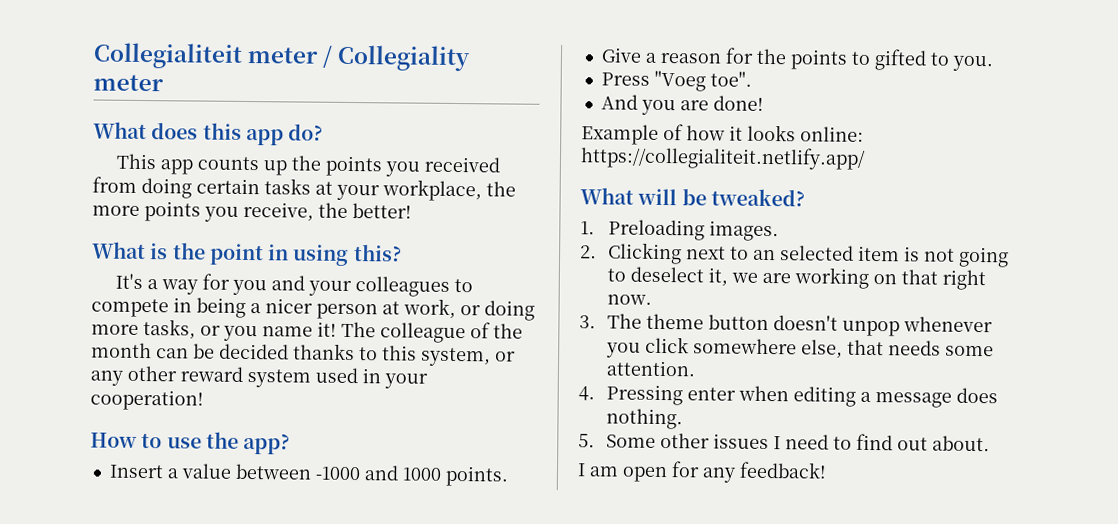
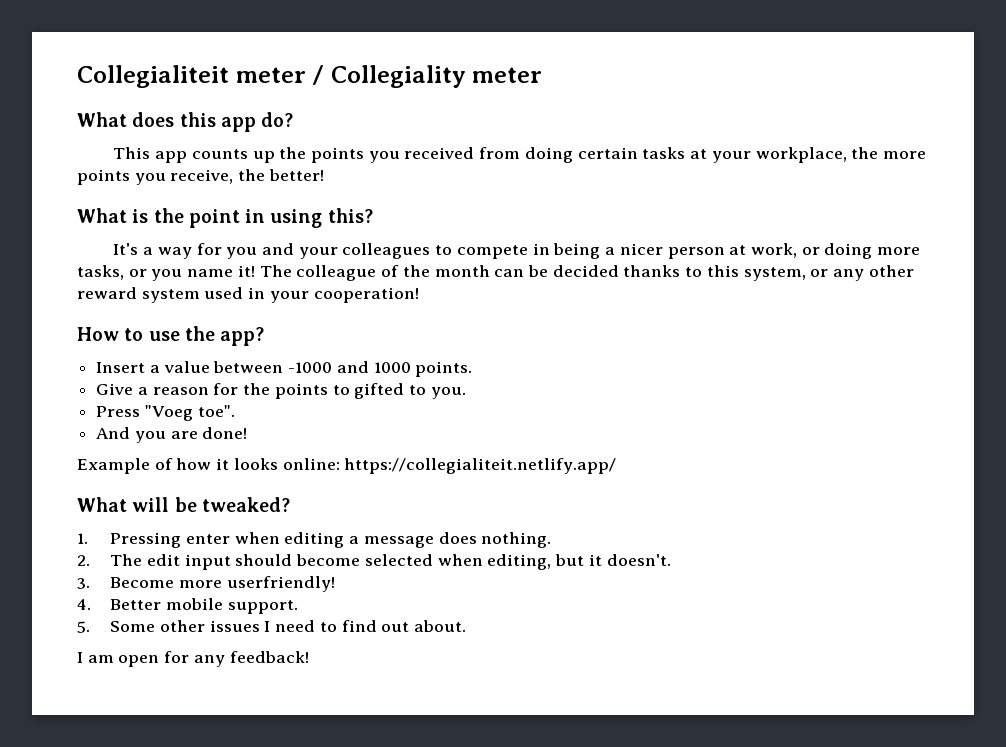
- 1. Preloading images.
- 2. Clicking next to an selected item is not going to deselect it, we are working on that right now.
- 3. The theme button doesn't unpop whenever you click somewhere else, that needs some attention.
- 4. Pressing enter when editing a message does nothing.
+ 1. Pressing enter when editing a message does nothing.
+ 2. The edit input should become selected when editing, but it doesn't.
+ 3. Become more userfriendly!
+ 4. Better mobile support.

